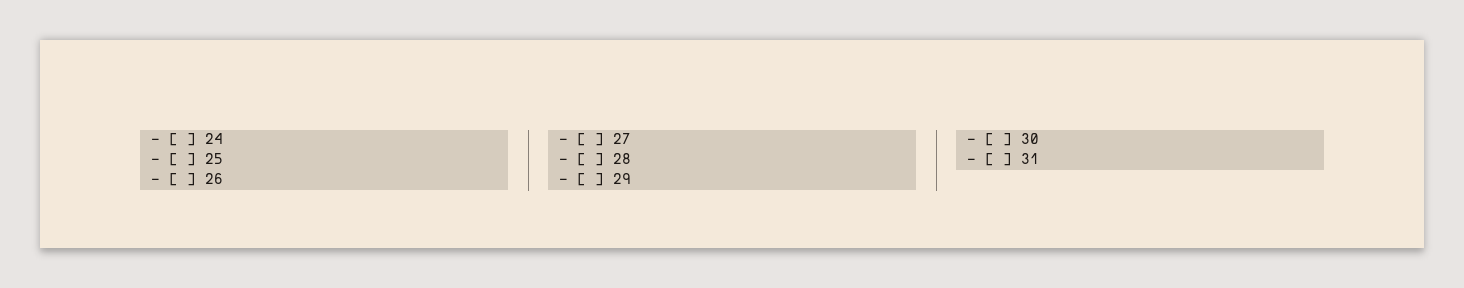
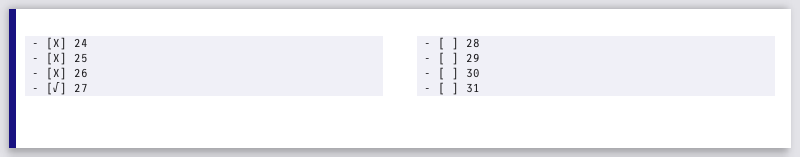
- - [ ] 24
+ - [X] 24
- - [ ] 25
+ - [X] 25
- - [ ] 26
+ - [X] 26
- - [ ] 27
+ - [√] 27

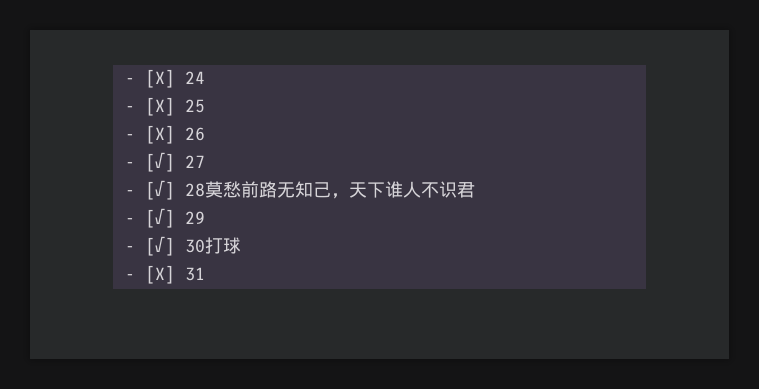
- - [ ] 28
- - [ ] 29
+ - [√] 28莫愁前路无知己，天下谁人不识君
+ - [√] 29
- - [ ] 30
- - [ ] 31
+ - [√] 30打球
+ - [X] 31

